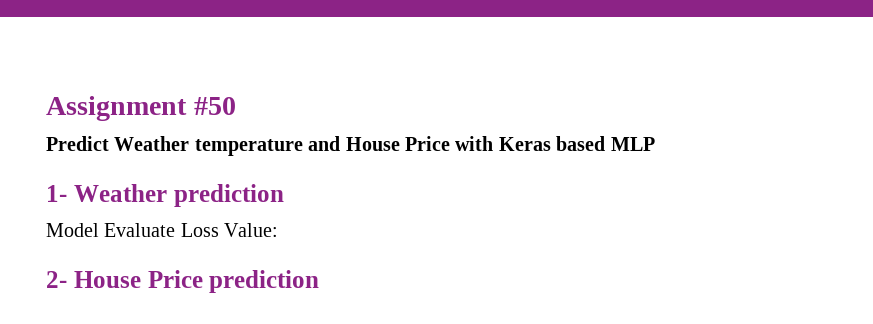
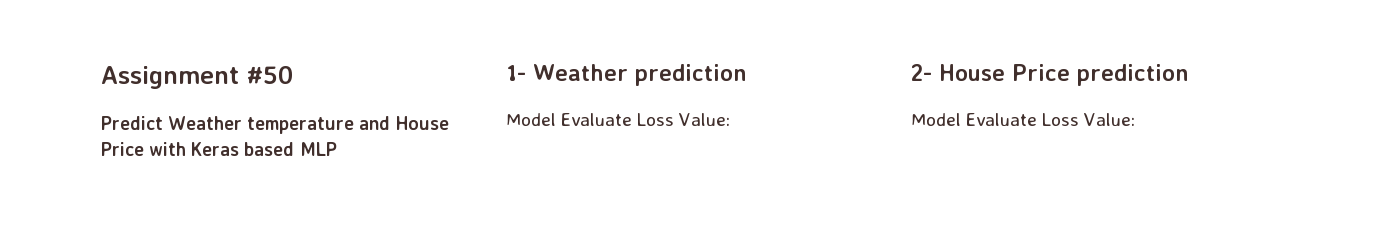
  2- House Price prediction
+ Model Evaluate Loss Value:

